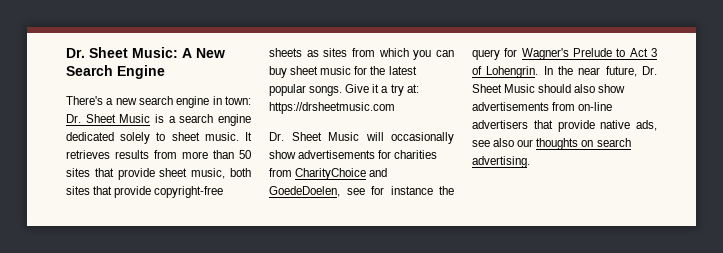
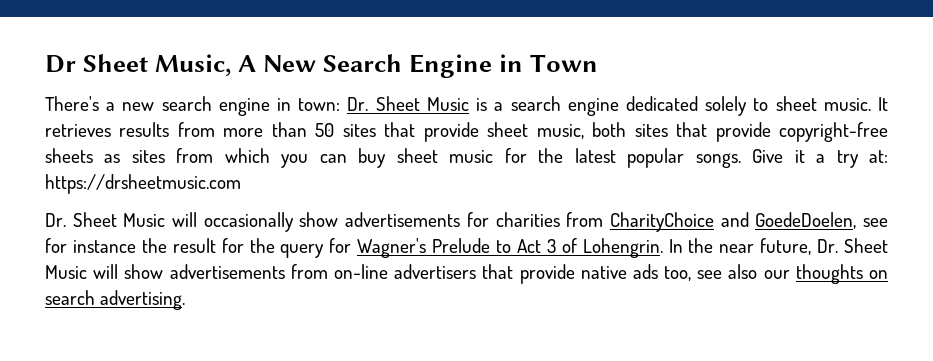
- Dr. Sheet Music: A New Search Engine
+ Dr Sheet Music, A New Search Engine in Town
- Dr. Sheet Music will occasionally show advertisements for charities from CharityChoice and GoedeDoelen, see for instance the query for Wagner's Prelude to Act 3 of Lohengrin.
+ Dr. Sheet Music will occasionally show advertisements for charities from CharityChoice and GoedeDoelen, see for instance the result for the query for Wagner's Prelude to Act 3 of Lohengrin.
- In the near future, Dr. Sheet Music should also show advertisements from on-line advertisers that provide native ads, see also our thoughts on search advertising.
+ In the near future, Dr. Sheet Music will show advertisements from on-line advertisers that provide native ads too, see also our thoughts on search advertising.

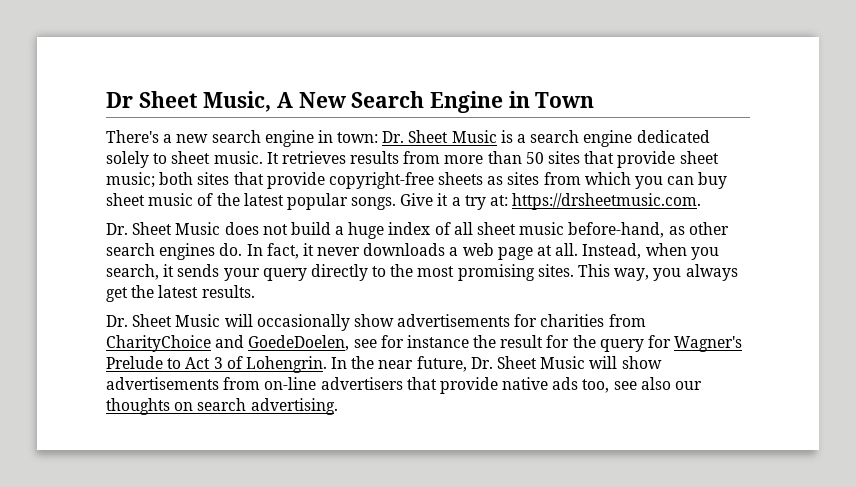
- It retrieves results from more than 50 sites that provide sheet music, both sites that provide copyright-free sheets as sites from which you can buy sheet music for the latest popular songs.
+ It retrieves results from more than 50 sites that provide sheet music; both sites that provide copyright-free sheets as sites from which you can buy sheet music of the latest popular songs.
- Give it a try at: https://drsheetmusic.com
+ Give it a try at: https://drsheetmusic.com.
+ Dr. Sheet Music does not build a huge index of all sheet music before-hand, as other search engines do. In fact, it never downloads a web page at all. Instead, when you search, it sends your query directly to the most promising sites. This way, you always get the latest results.

